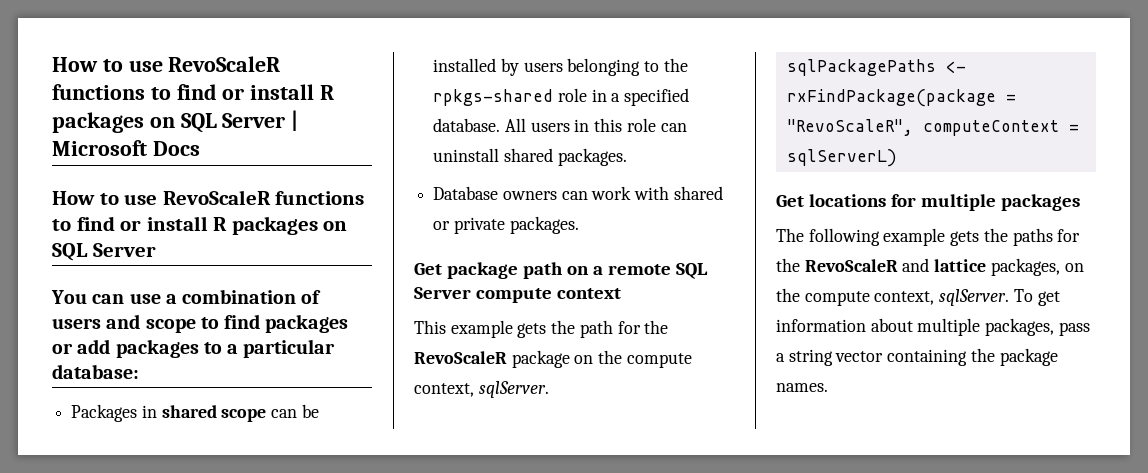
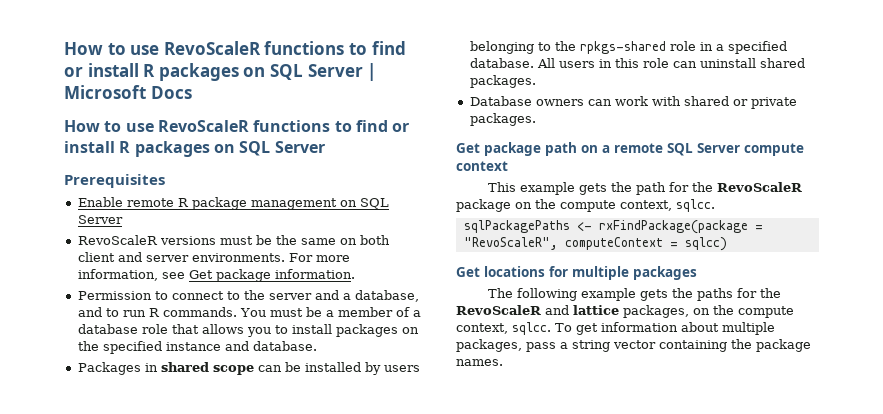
- You can use a combination of users and scope to find packages or add packages to a particular database:
+ Prerequisites
+ Enable remote R package management on SQL Server
+ RevoScaleR versions must be the same on both client and server environments. For more information, see Get package information.
+ Permission to connect to the server and a database, and to run R commands. You must be a member of a database role that allows you to install packages on the specified instance and database.
- This example gets the path for the RevoScaleR package on the compute context, sqlServer.
+ This example gets the path for the RevoScaleR package on the compute context, sqlcc.
- sqlPackagePaths <- rxFindPackage(package = "RevoScaleR", computeContext = sqlServerL)
+ sqlPackagePaths <- rxFindPackage(package = "RevoScaleR", computeContext = sqlcc)
- The following example gets the paths for the RevoScaleR and lattice packages, on the compute context, sqlServer.
+ The following example gets the paths for the RevoScaleR and lattice packages, on the compute context, sqlcc.

